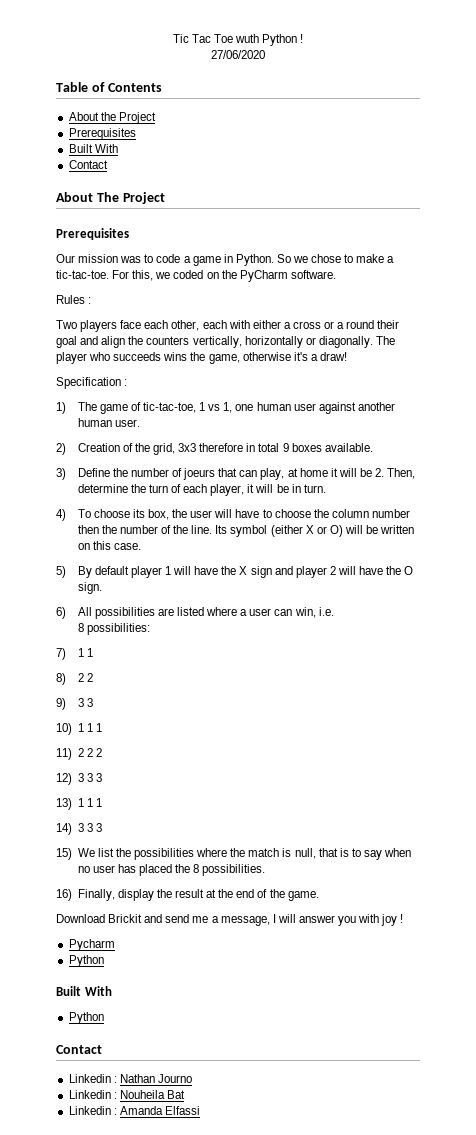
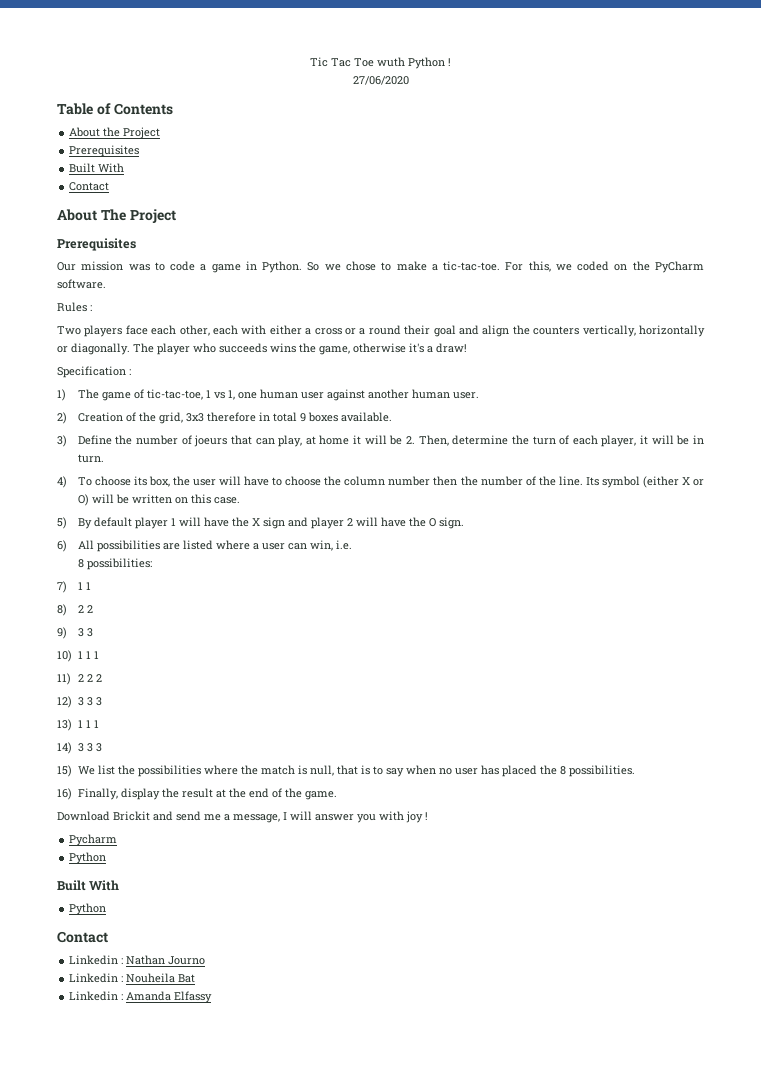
- Linkedin : Amanda Elfassi
+ Linkedin : Amanda Elfassy

